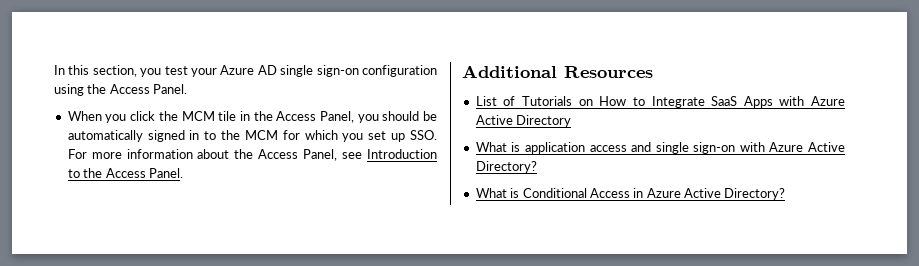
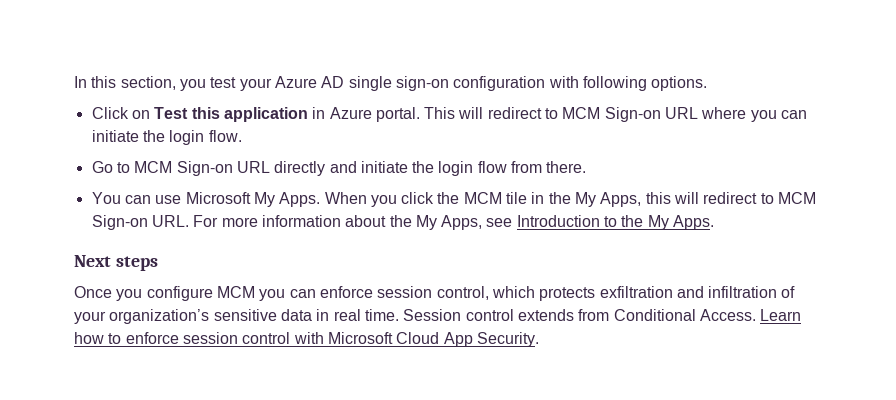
- In this section, you test your Azure AD single sign-on configuration using the Access Panel.
- When you click the MCM tile in the Access Panel, you should be automatically signed in to the MCM for which you set up SSO. For more information about the Access Panel, see Introduction to the Access Panel.
- Additional Resources
- List of Tutorials on How to Integrate SaaS Apps with Azure Active Directory
- What is application access and single sign-on with Azure Active Directory?
- What is Conditional Access in Azure Active Directory?
+ In this section, you test your Azure AD single sign-on configuration with following options.
+ Click on Test this application in Azure portal. This will redirect to MCM Sign-on URL where you can initiate the login flow.
+ Go to MCM Sign-on URL directly and initiate the login flow from there.
+ You can use Microsoft My Apps. When you click the MCM tile in the My Apps, this will redirect to MCM Sign-on URL. For more information about the My Apps, see Introduction to the My Apps.
+ Next steps
+ Once you configure MCM you can enforce session control, which protects exfiltration and infiltration of your organization’s sensitive data in real time. Session control extends from Conditional Access. Learn how to enforce session control with Microsoft Cloud App Security.

